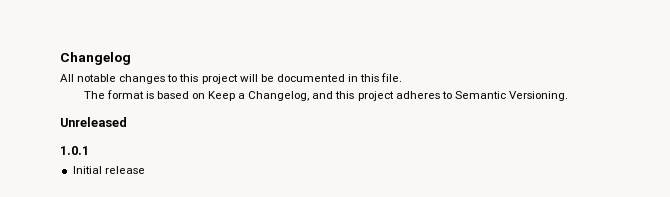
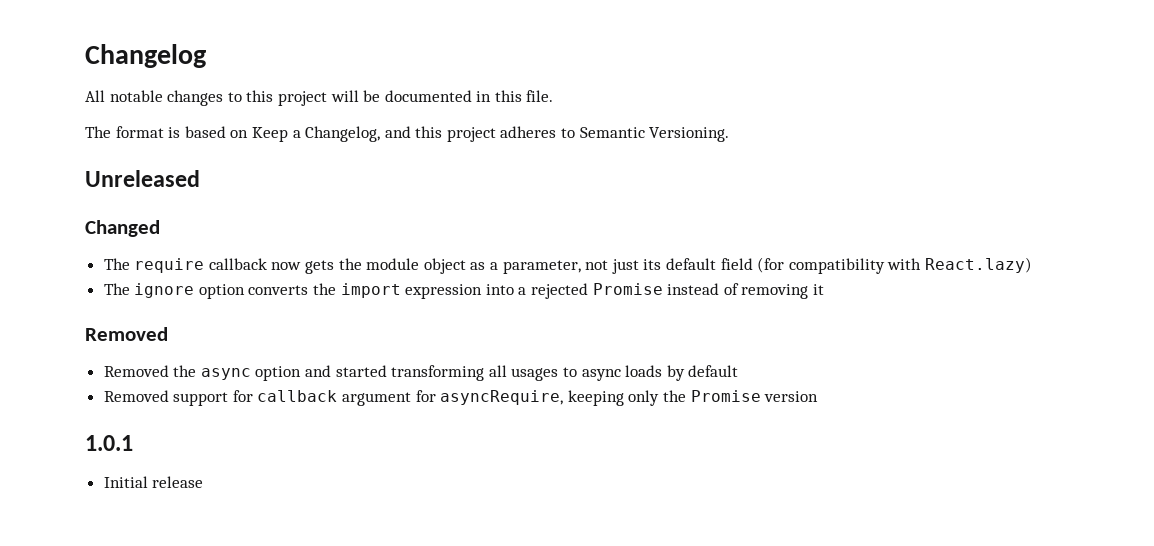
+ Changed
+ The require callback now gets the module object as a parameter, not just its default field (for compatibility with React.lazy)
+ The ignore option converts the import expression into a rejected Promise instead of removing it
+ Removed
+ Removed the async option and started transforming all usages to async loads by default
+ Removed support for callback argument for asyncRequire, keeping only the Promise version

